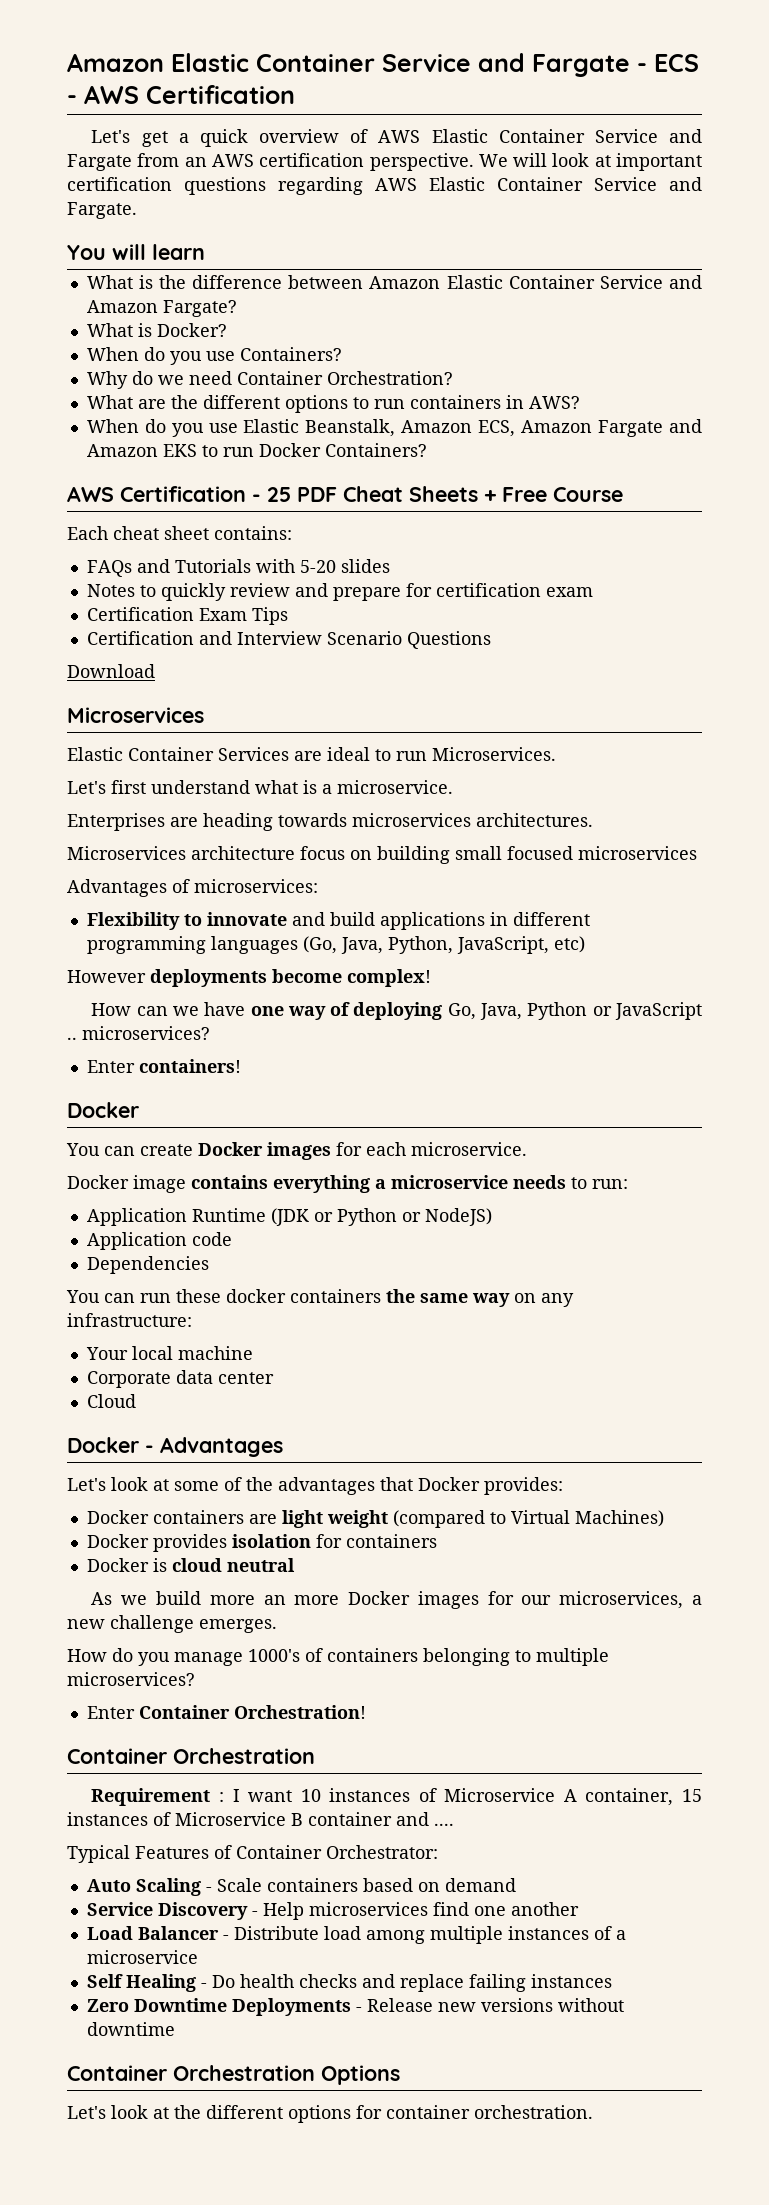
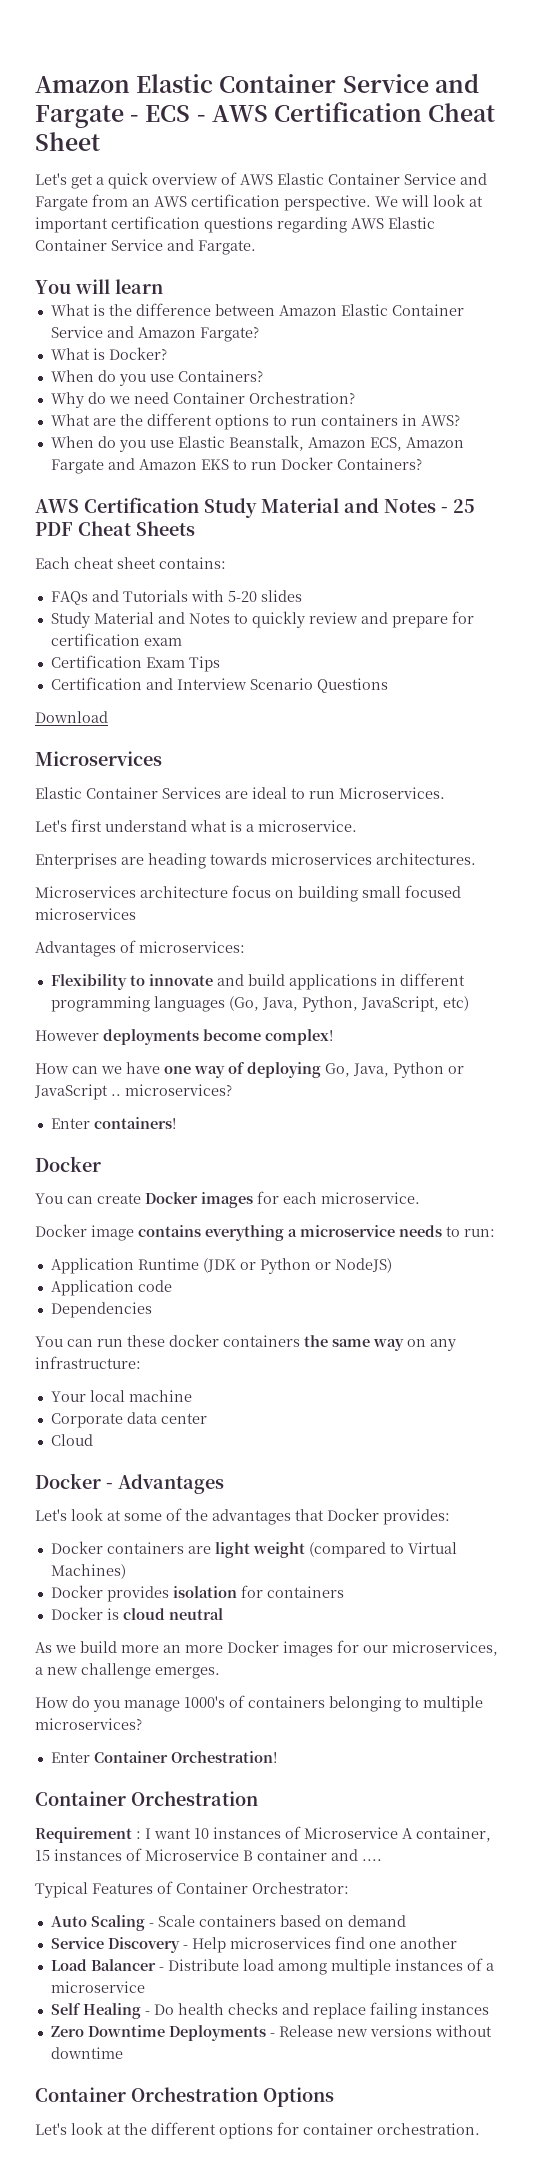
- Amazon Elastic Container Service and Fargate - ECS - AWS Certification
+ Amazon Elastic Container Service and Fargate - ECS - AWS Certification Cheat Sheet
- AWS Certification - 25 PDF Cheat Sheets + Free Course
+ AWS Certification Study Material and Notes - 25 PDF Cheat Sheets
- Notes to quickly review and prepare for certification exam
+ Study Material and Notes to quickly review and prepare for certification exam

